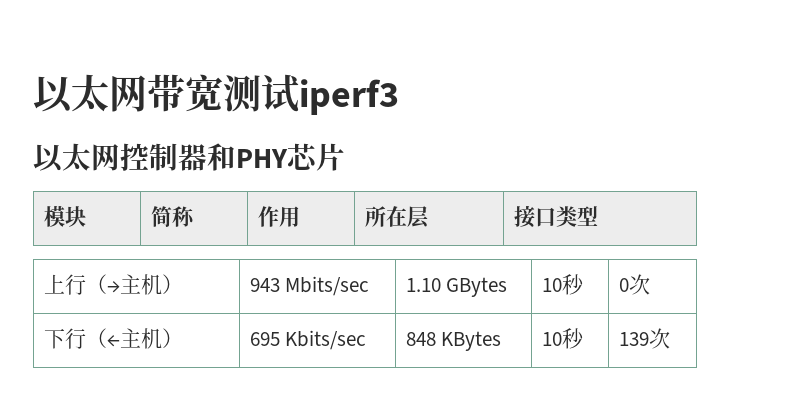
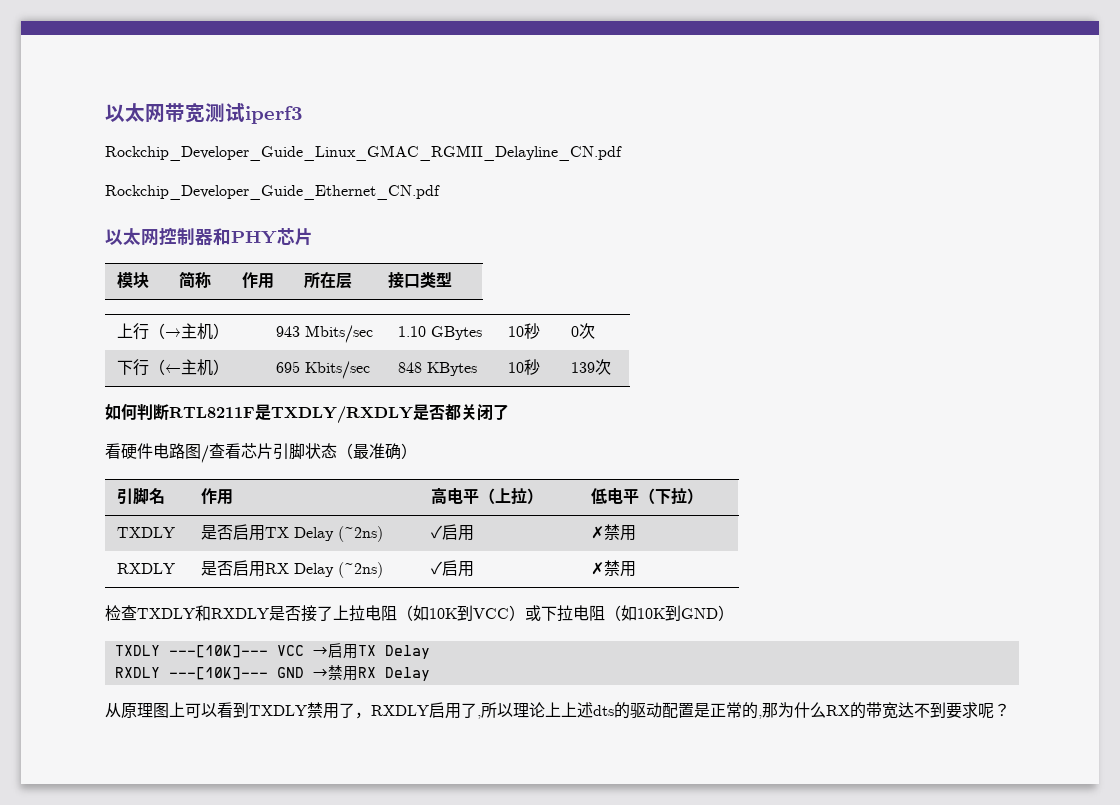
+ Rockchip_Developer_Guide_Linux_GMAC_RGMII_Delayline_CN.pdf
+ Rockchip_Developer_Guide_Ethernet_CN.pdf
+ 如何判断RTL8211F是TXDLY/RXDLY是否都关闭了
+ 看硬件电路图/查看芯片引脚状态（最准确）
+ 引脚名 | 作用 | 高电平（上拉） | 低电平（下拉）
+ TXDLY | 是否启用TX Delay (~2ns) | ✓启用 | ✗禁用
+ RXDLY | 是否启用RX Delay (~2ns) | ✓启用 | ✗禁用
+ 检查TXDLY和RXDLY是否接了上拉电阻（如10K到VCC）或下拉电阻（如10K到GND）
+ TXDLY ---[10K]--- VCC →启用TX Delay
+ RXDLY ---[10K]--- GND →禁用RX Delay
+ 从原理图上可以看到TXDLY禁用了，RXDLY启用了,所以理论上上述dts的驱动配置是正常的,那为什么RX的带宽达不到要求呢？

